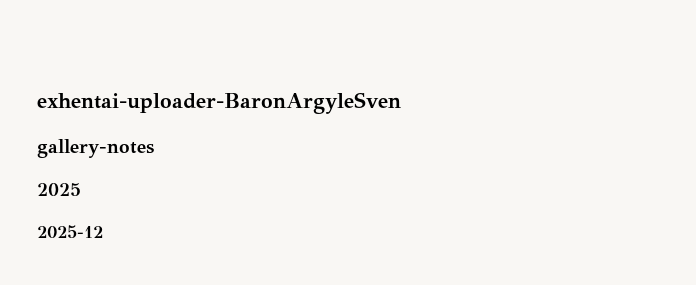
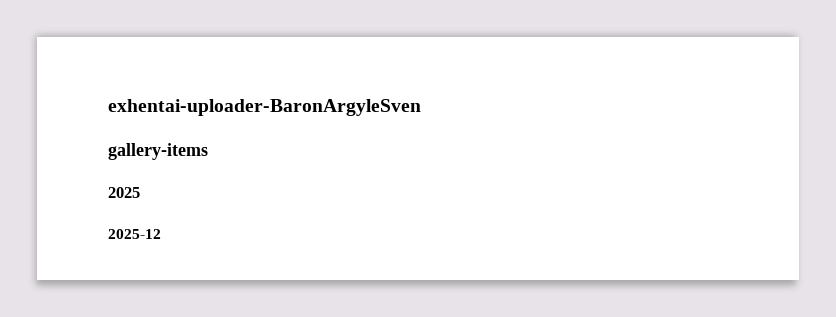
- gallery-notes
+ gallery-items

